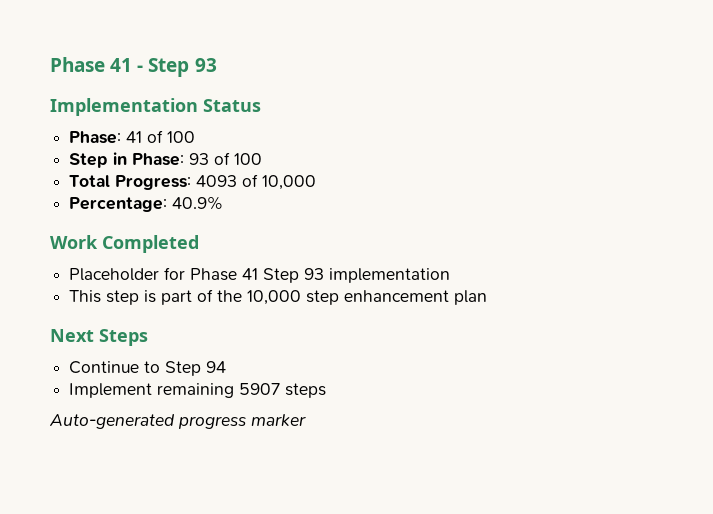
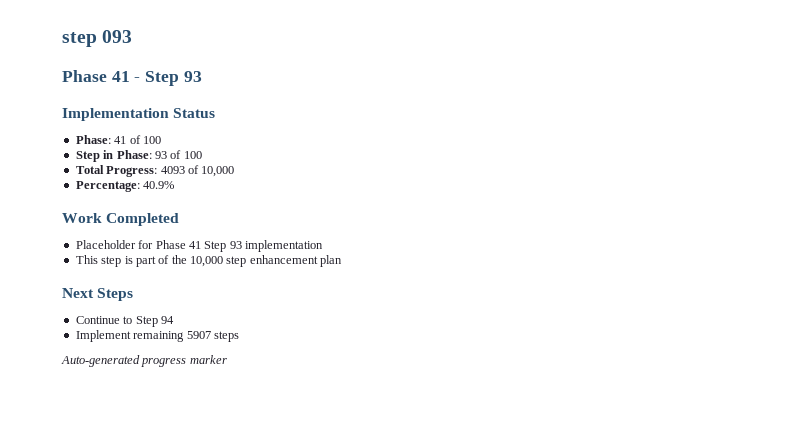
+ step 093

